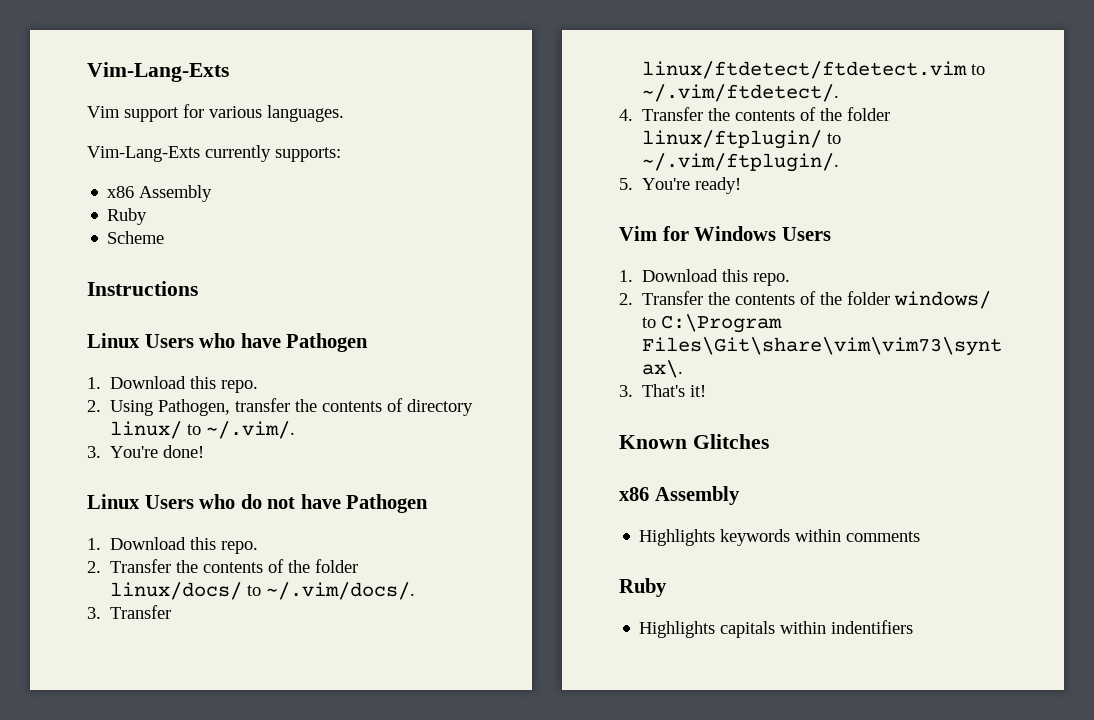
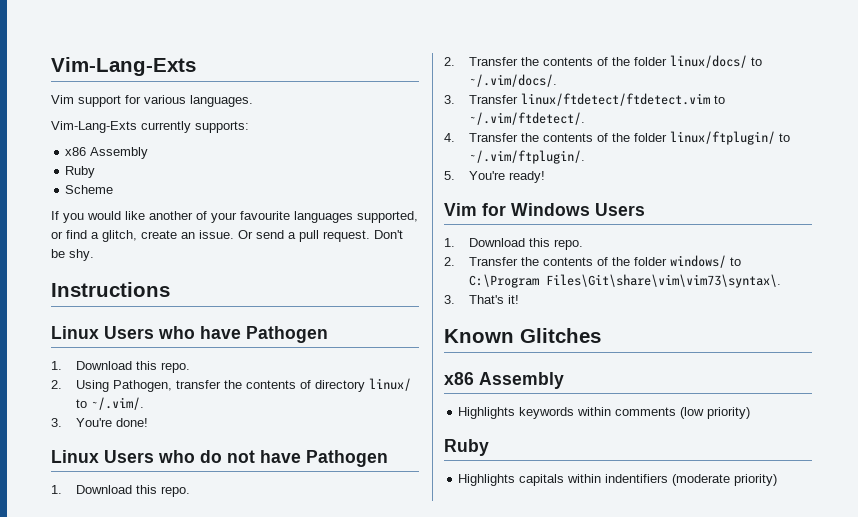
+ If you would like another of your favourite languages supported, or find a glitch, create an issue. Or send a pull request. Don't be shy.
- Highlights keywords within comments
+ Highlights keywords within comments (low priority)
- Highlights capitals within indentifiers
+ Highlights capitals within indentifiers (moderate priority)

